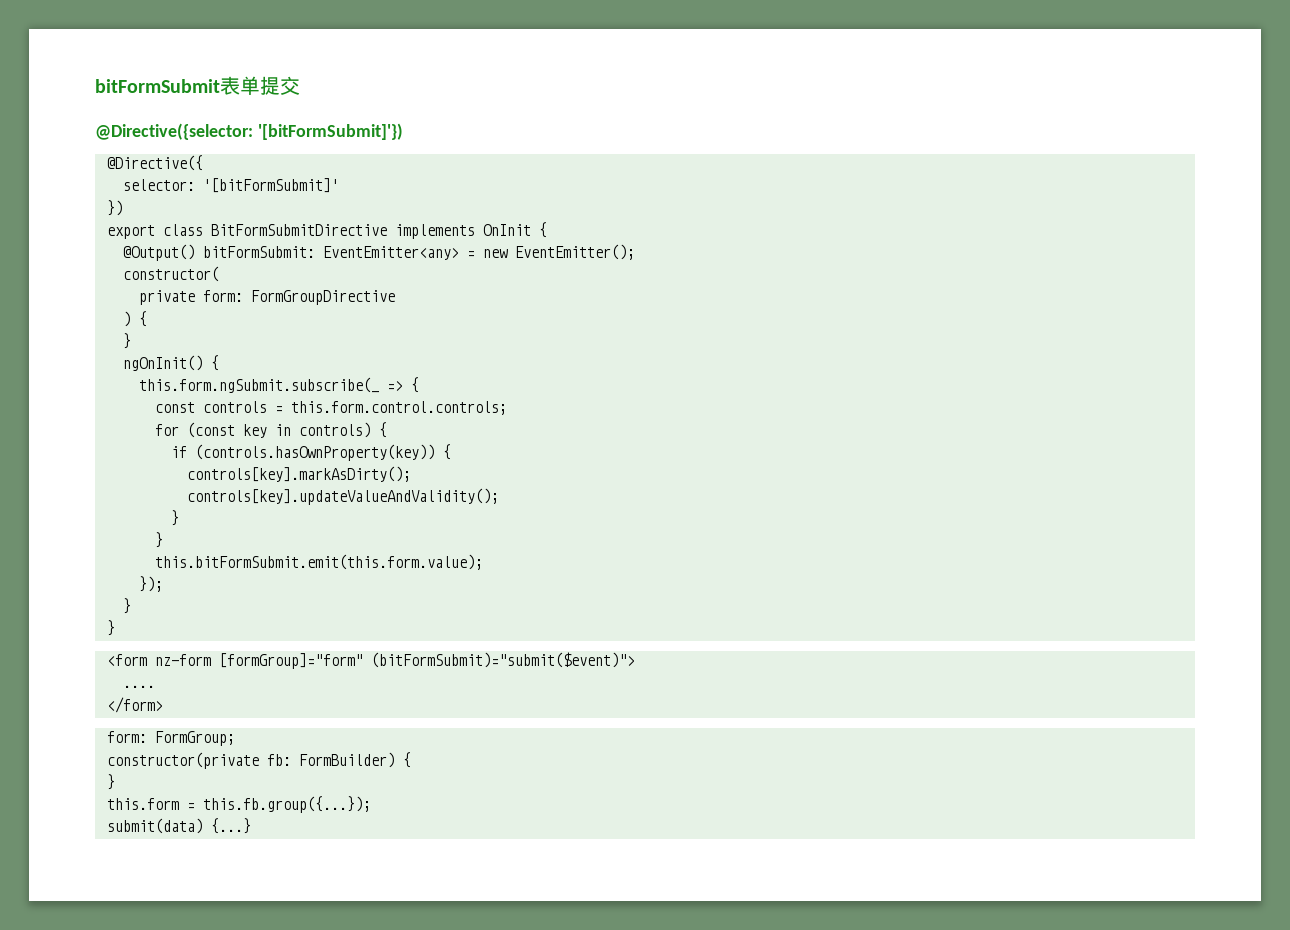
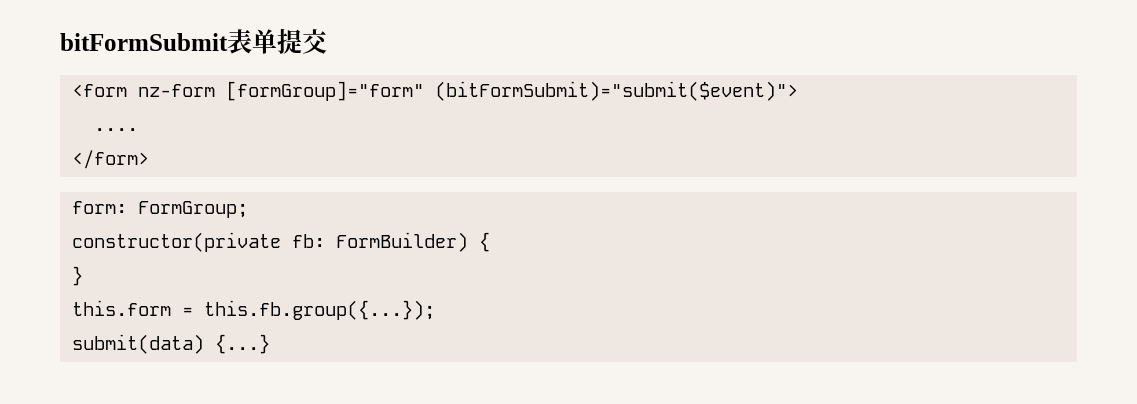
- @Directive({selector: '[bitFormSubmit]'})
- @Directive({
- selector: '[bitFormSubmit]'
- })
- export class BitFormSubmitDirective implements OnInit {
- @Output() bitFormSubmit: EventEmitter<any> = new EventEmitter();
- constructor(
- private form: FormGroupDirective
- ) {
- }
- ngOnInit() {
- this.form.ngSubmit.subscribe(_ => {
- const controls = this.form.control.controls;
- for (const key in controls) {
- if (controls.hasOwnProperty(key)) {
- controls[key].markAsDirty();
- controls[key].updateValueAndValidity();
- }
- }
- this.bitFormSubmit.emit(this.form.value);
- });
- }
- }

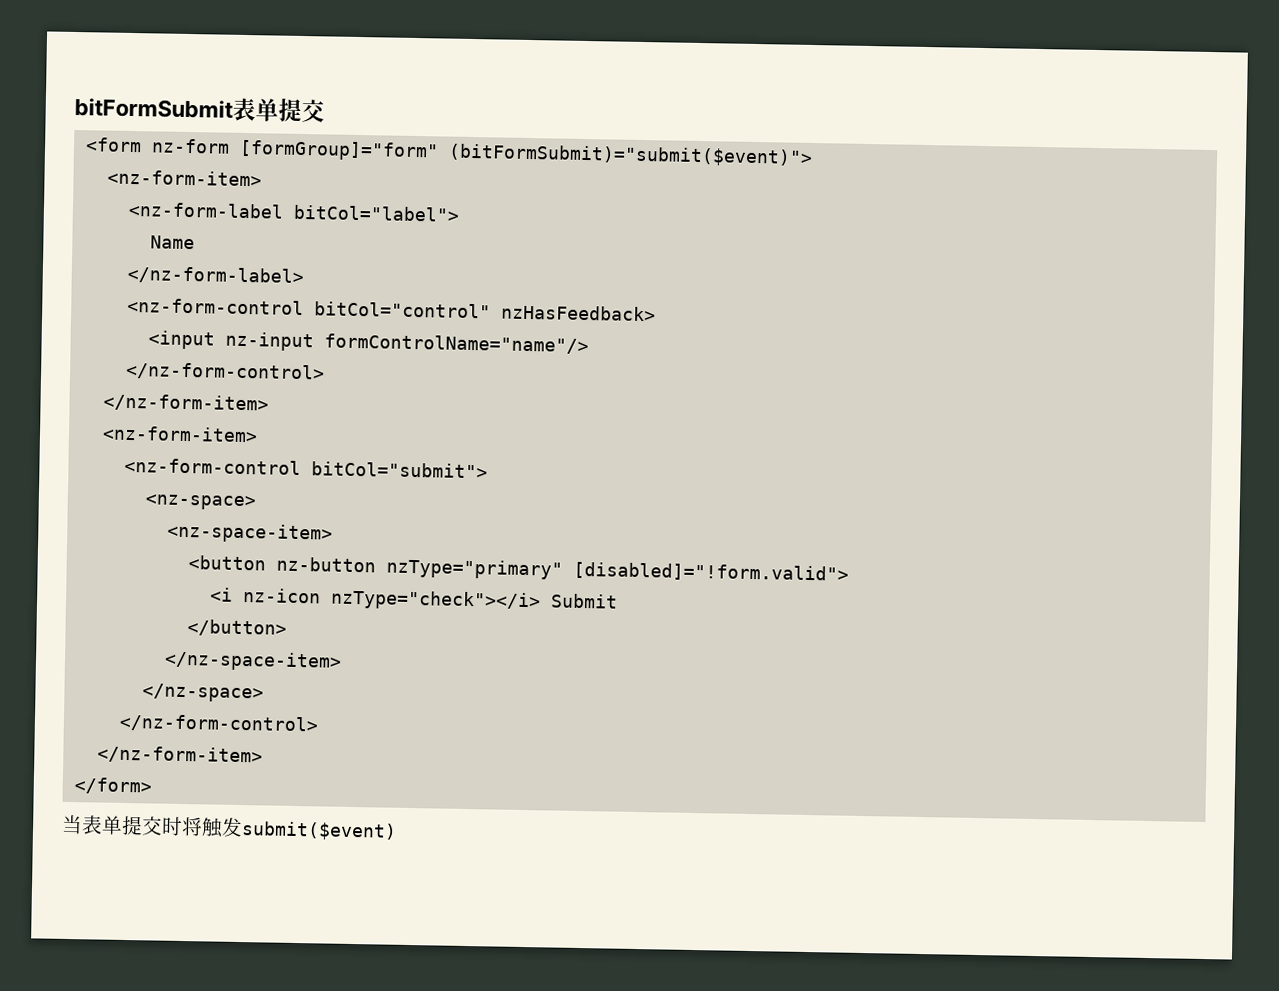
  <form nz-form [formGroup]="form" (bitFormSubmit)="submit($event)">
- ....
+ <nz-form-item>
+ <nz-form-label bitCol="label">
+ Name
+ </nz-form-label>
+ <nz-form-control bitCol="control" nzHasFeedback>
+ <input nz-input formControlName="name"/>
+ </nz-form-control>
+ </nz-form-item>
+ <nz-form-item>
+ <nz-form-control bitCol="submit">
+ <nz-space>
+ <nz-space-item>
+ <button nz-button nzType="primary" [disabled]="!form.valid">
+ <i nz-icon nzType="check"></i> Submit
+ </button>
+ </nz-space-item>
+ </nz-space>
+ </nz-form-control>
+ </nz-form-item>
  </form>
- form: FormGroup;
- constructor(private fb: FormBuilder) {
- }
- this.form = this.fb.group({...});
- submit(data) {...}
+ 当表单提交时将触发submit($event)

